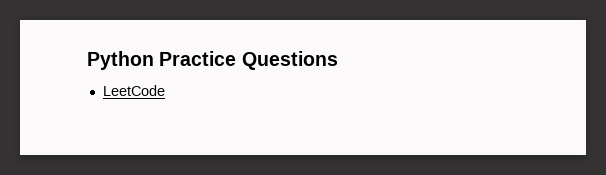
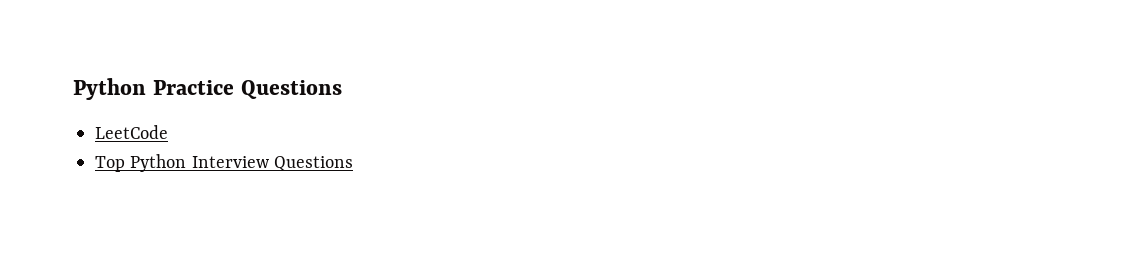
+ Top Python Interview Questions

